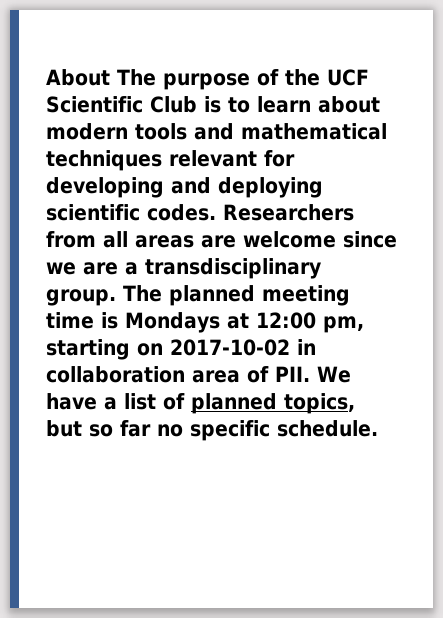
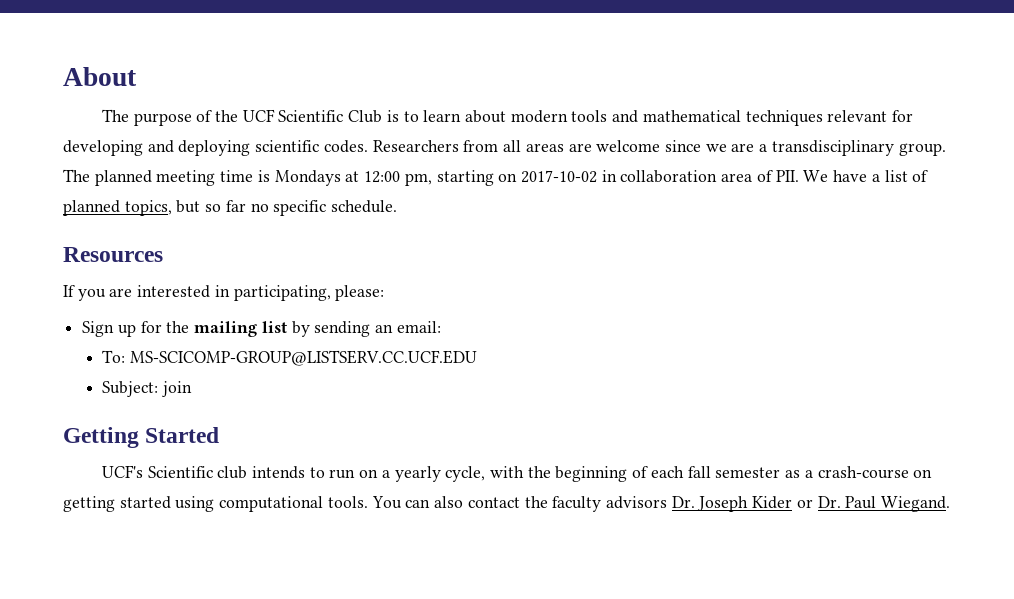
- About The purpose of the UCF Scientific Club is to learn about modern tools and mathematical techniques relevant for developing and deploying scientific codes.
+ About
+ The purpose of the UCF Scientific Club is to learn about modern tools and mathematical techniques relevant for developing and deploying scientific codes.
+ Resources
+ If you are interested in participating, please:
+ Sign up for the mailing list by sending an email:
+ To: MS-SCICOMP-GROUP@LISTSERV.CC.UCF.EDU
+ Subject: join
+ Getting Started
+ UCF's Scientific club intends to run on a yearly cycle, with the beginning of each fall semester as a crash-course on getting started using computational tools. You can also contact the faculty advisors Dr. Joseph Kider or Dr. Paul Wiegand.

